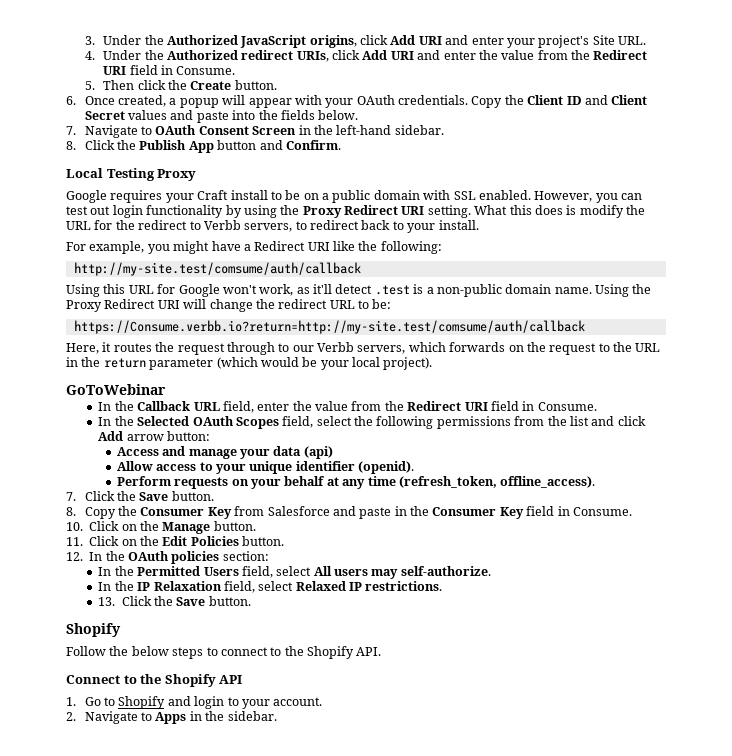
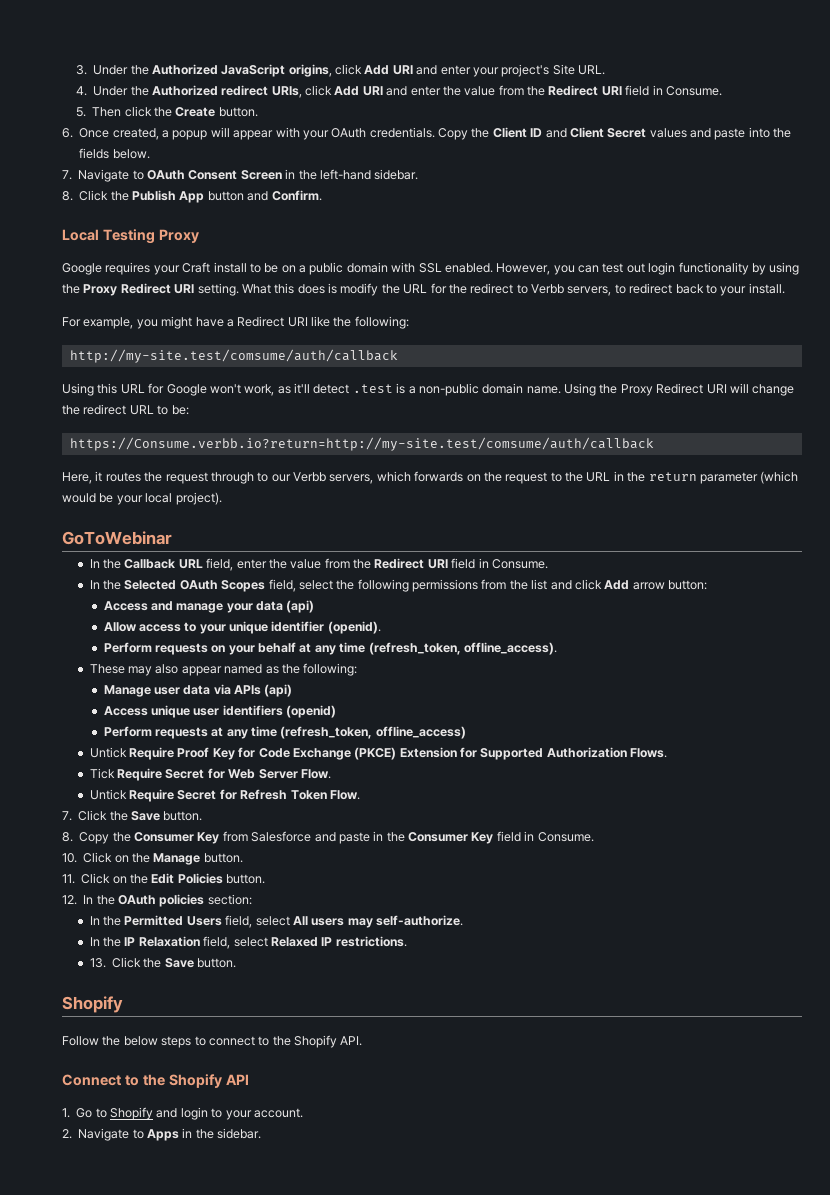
+ These may also appear named as the following:
+ Manage user data via APIs (api)
+ Access unique user identifiers (openid)
+ Perform requests at any time (refresh_token, offline_access)
+ Untick Require Proof Key for Code Exchange (PKCE) Extension for Supported Authorization Flows.
+ Tick Require Secret for Web Server Flow.
+ Untick Require Secret for Refresh Token Flow.

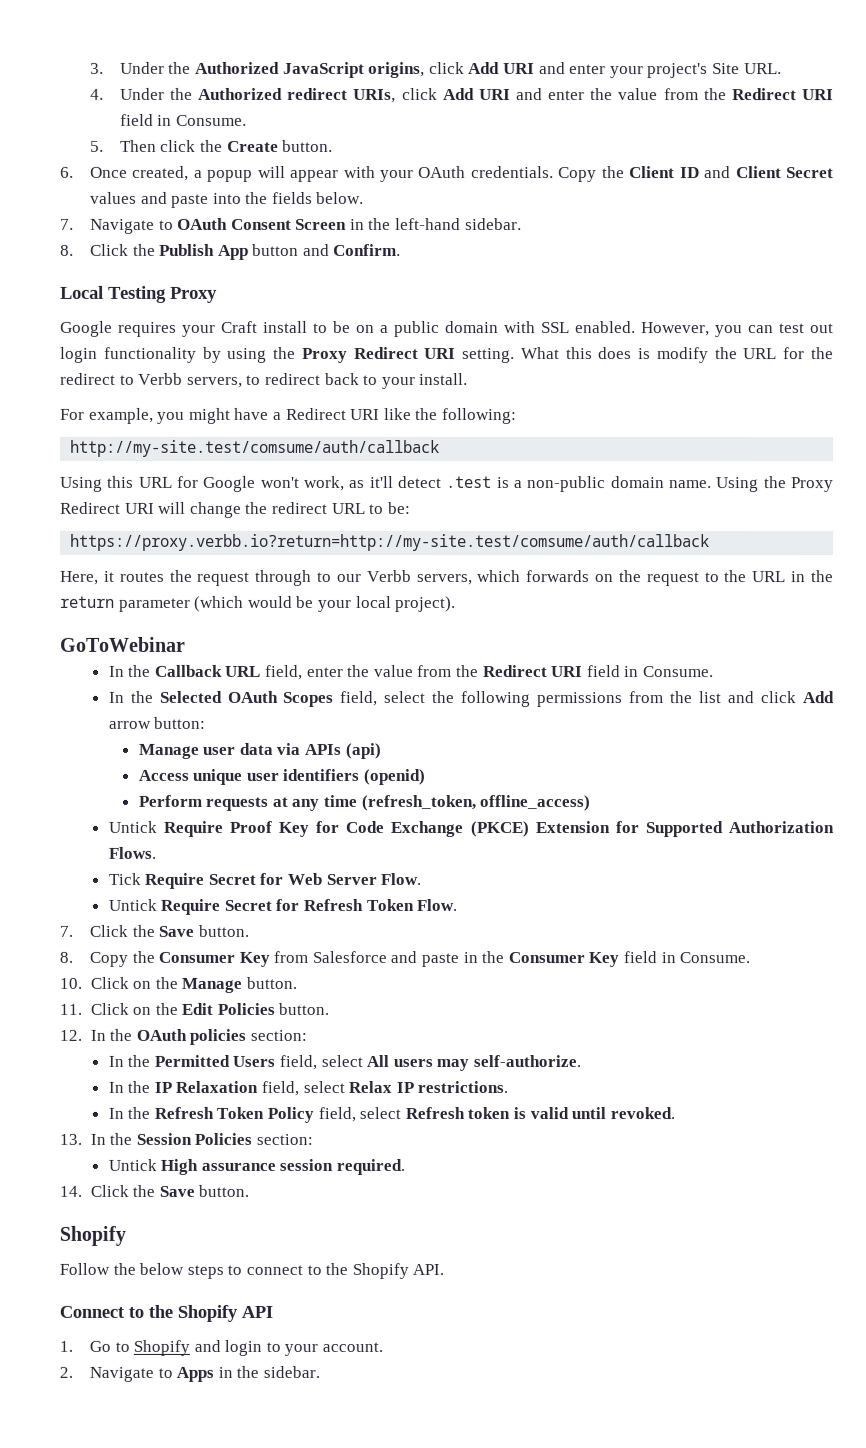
- https://Consume.verbb.io?return=http://my-site.test/comsume/auth/callback
+ https://proxy.verbb.io?return=http://my-site.test/comsume/auth/callback
- Access and manage your data (api)
- Allow access to your unique identifier (openid).
- Perform requests on your behalf at any time (refresh_token, offline_access).
- These may also appear named as the following:
- In the IP Relaxation field, select Relaxed IP restrictions.
+ In the IP Relaxation field, select Relax IP restrictions.
- 13. Click the Save button.
+ In the Refresh Token Policy field, select Refresh token is valid until revoked.
+ 13. In the Session Policies section:
+ Untick High assurance session required.
+ 14. Click the Save button.

